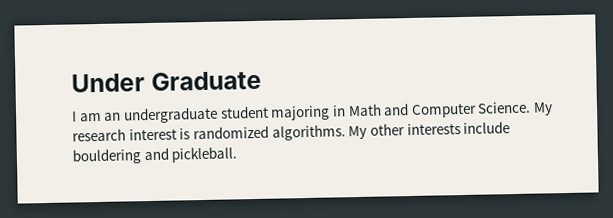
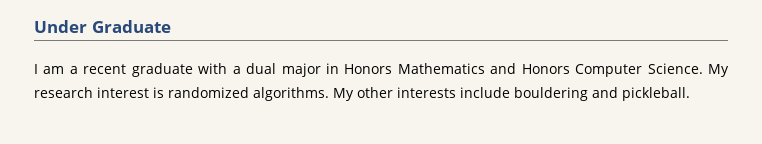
- I am an undergraduate student majoring in Math and Computer Science.
+ I am a recent graduate with a dual major in Honors Mathematics and Honors Computer Science.

